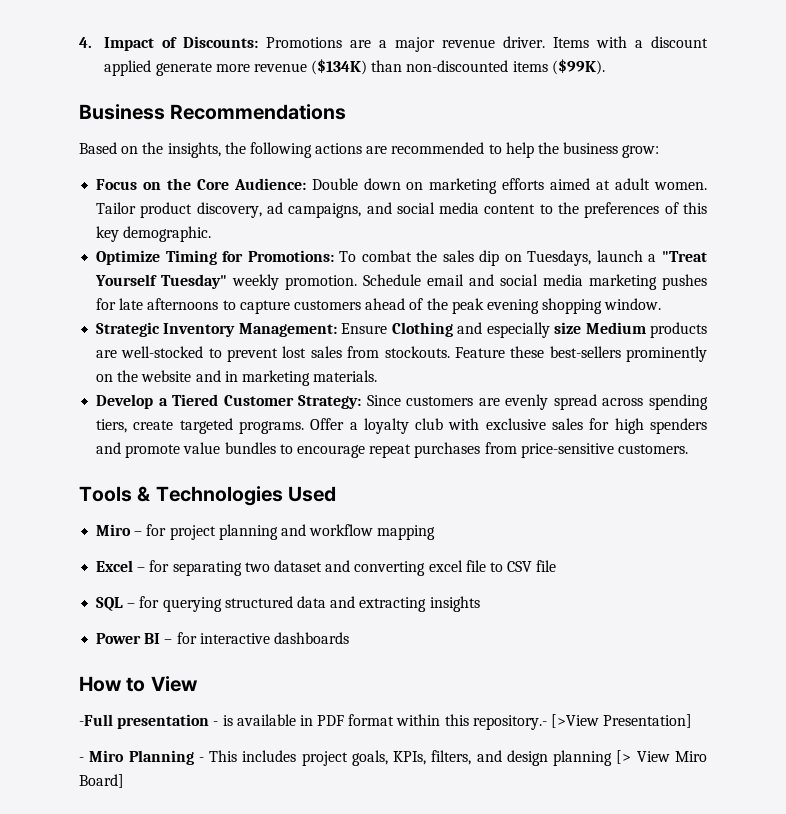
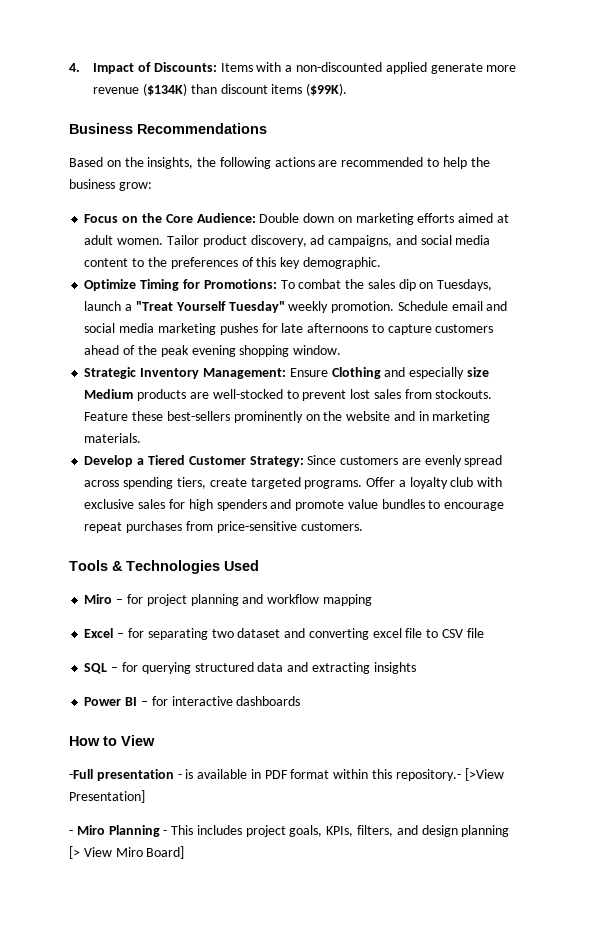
- 4. Impact of Discounts: Promotions are a major revenue driver. Items with a discount applied generate more revenue ($134K) than non-discounted items ($99K).
+ 4. Impact of Discounts: Items with a non-discounted applied generate more revenue ($134K) than discount items ($99K).

